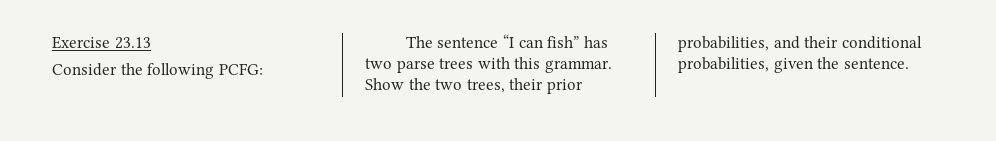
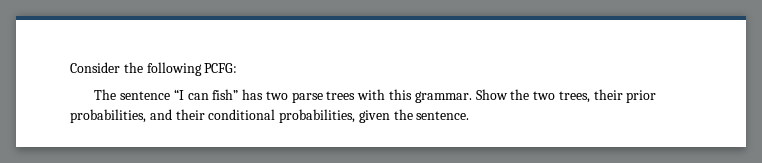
- Exercise 23.13

